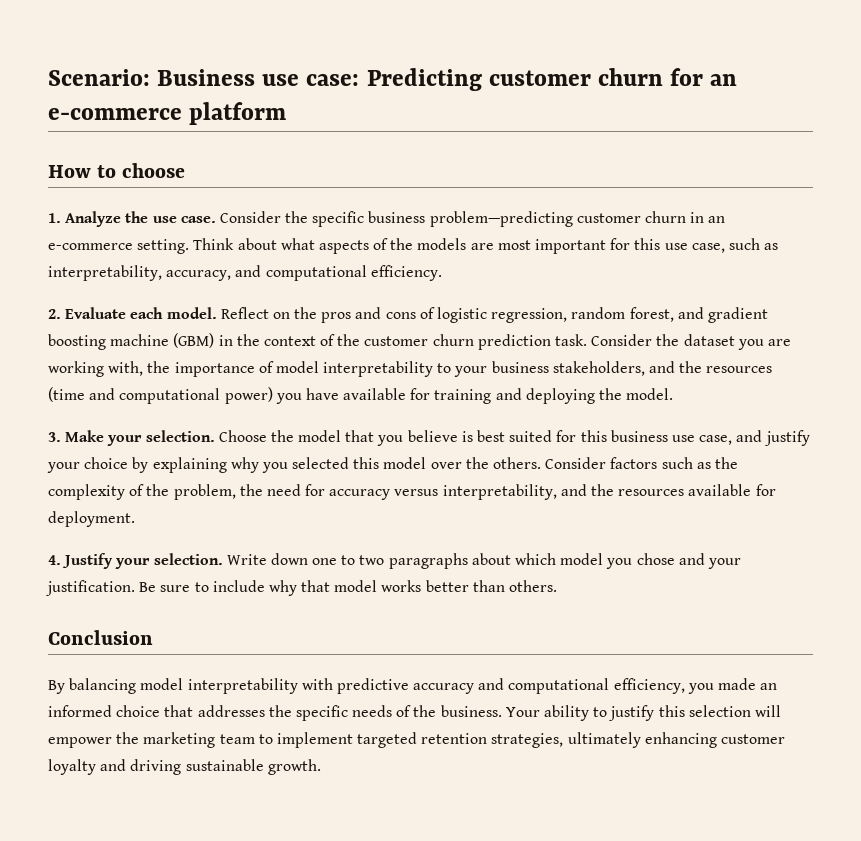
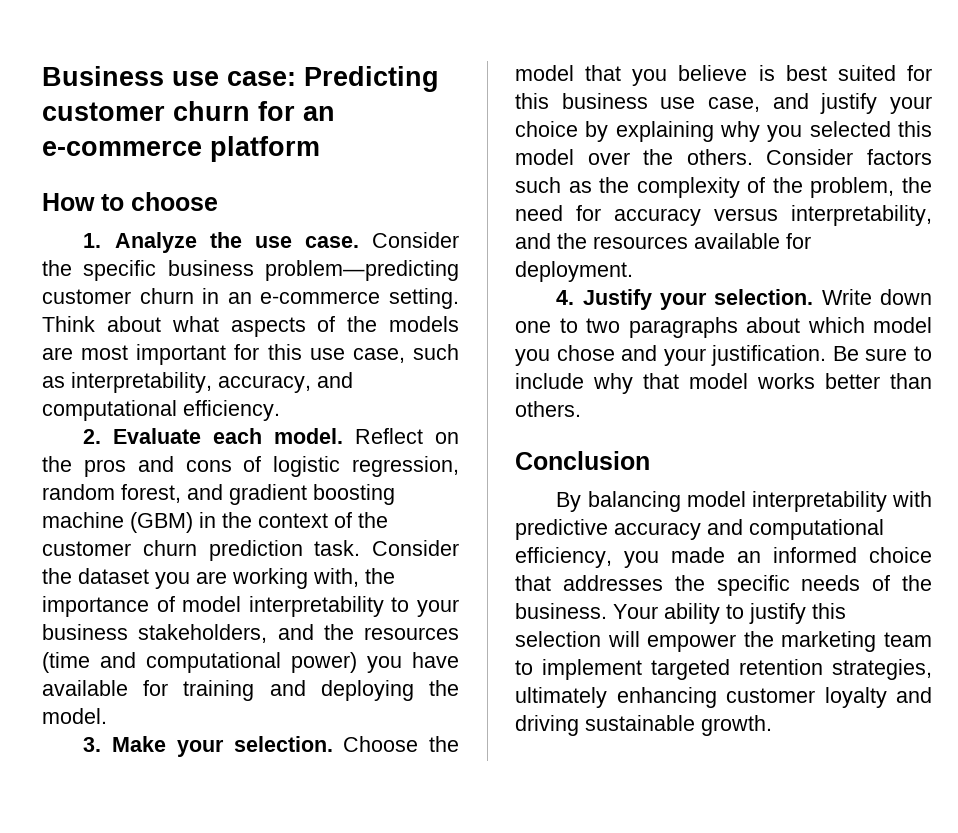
- Scenario: Business use case: Predicting customer churn for an e-commerce platform
+ Business use case: Predicting customer churn for an e-commerce platform

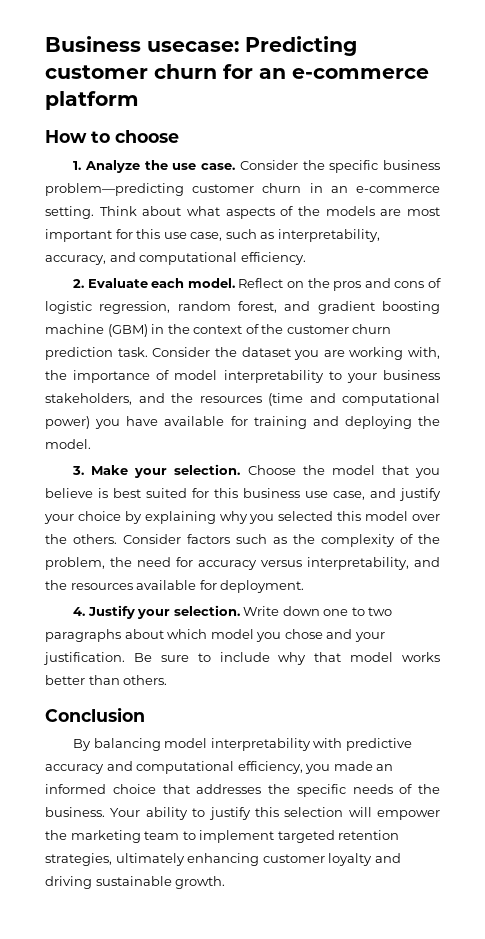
- Business use case: Predicting customer churn for an e-commerce platform
+ Business usecase: Predicting customer churn for an e-commerce platform

